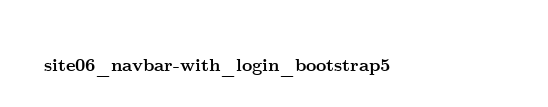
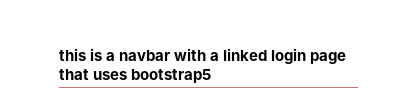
- site06_navbar-with_login_bootstrap5
+ this is a navbar with a linked login page that uses bootstrap5

